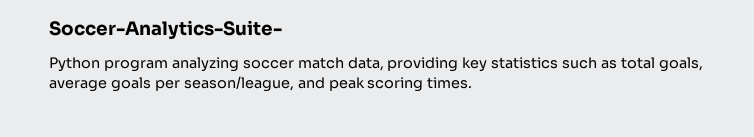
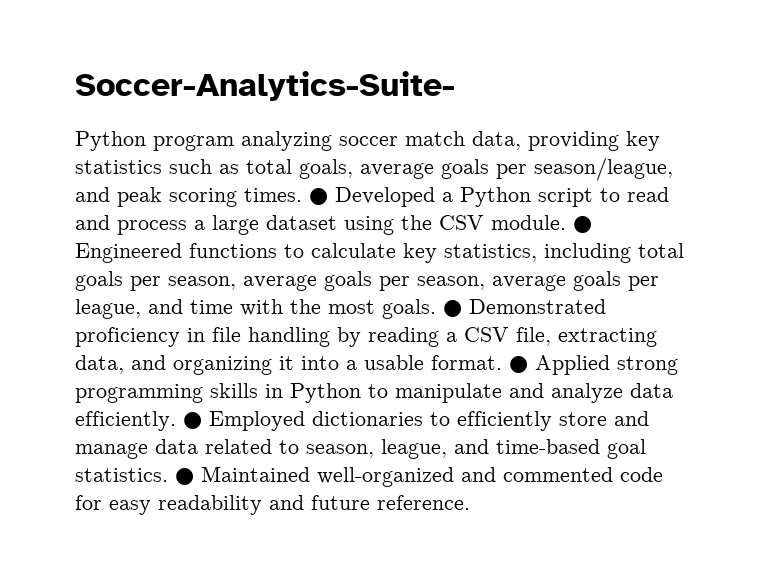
+ ● Developed a Python script to read and process a large dataset using the CSV module. ● Engineered functions to calculate key statistics, including total goals per season, average goals per season, average goals per league, and time with the most goals. ● Demonstrated proficiency in file handling by reading a CSV file, extracting data, and organizing it into a usable format. ● Applied strong programming skills in Python to manipulate and analyze data efficiently. ● Employed dictionaries to efficiently store and manage data related to season, league, and time-based goal statistics. ● Maintained well-organized and commented code for easy readability and future reference.

